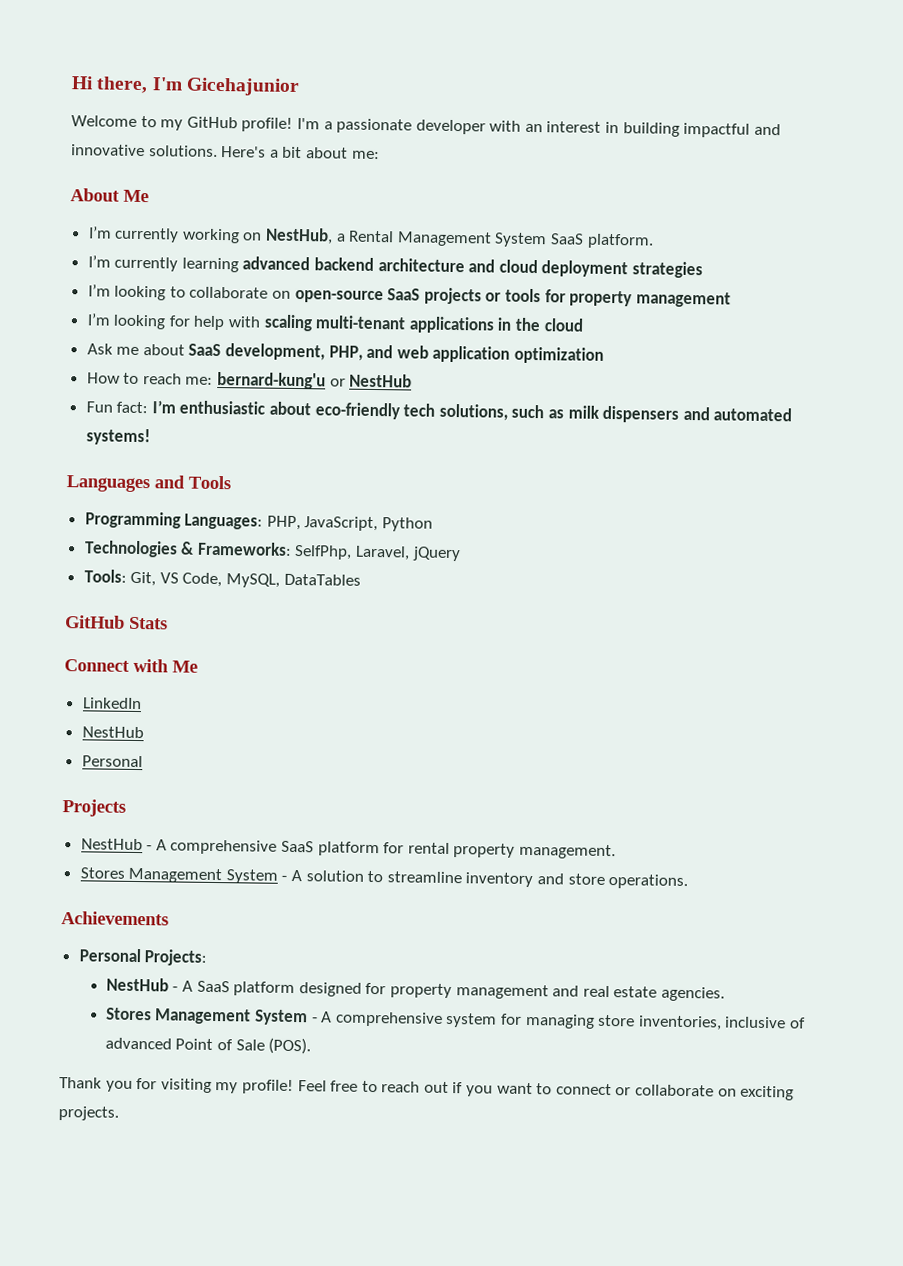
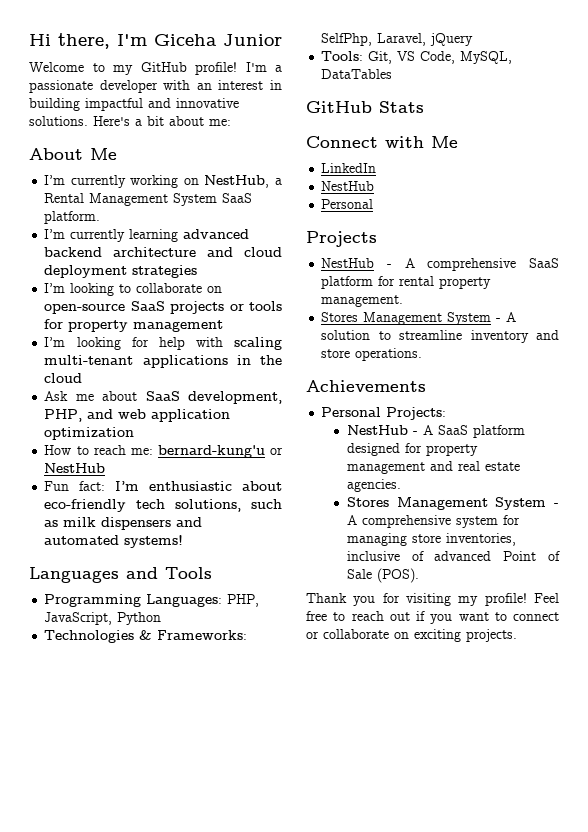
- Hi there, I'm Gicehajunior
+ Hi there, I'm Giceha Junior

